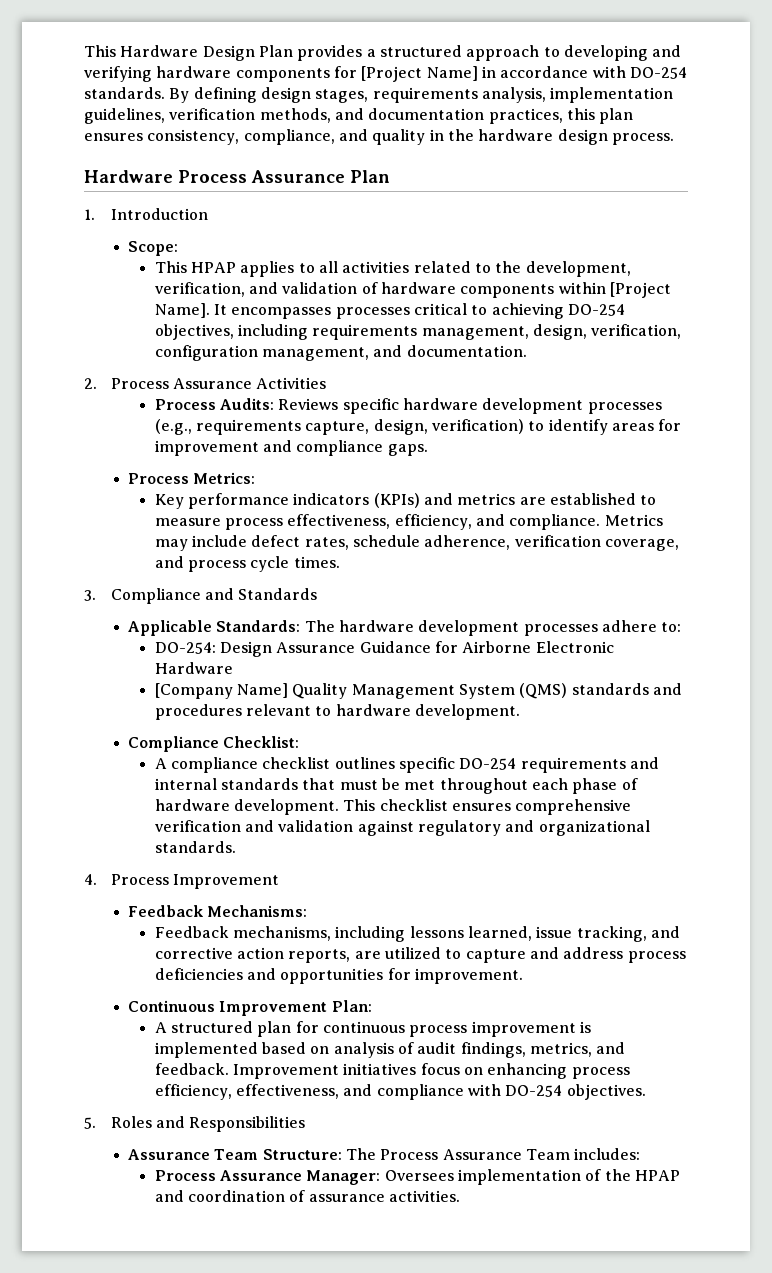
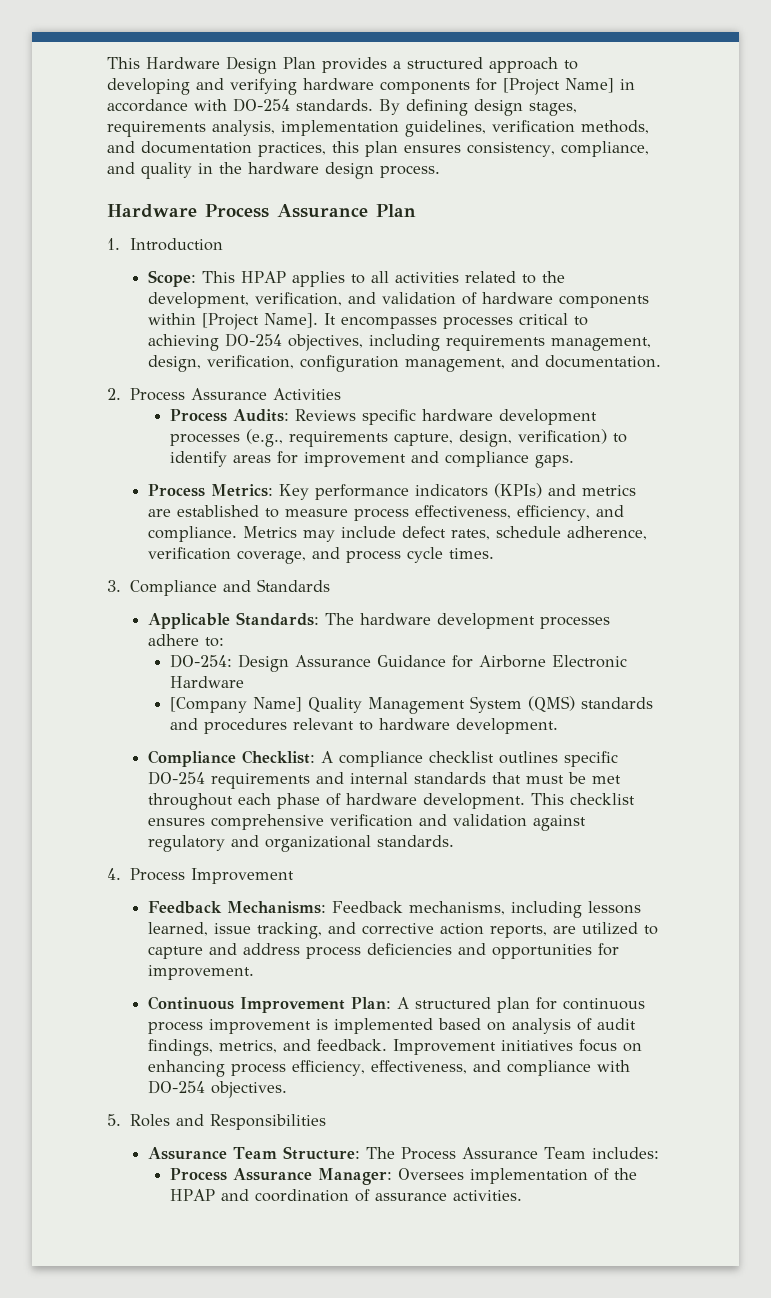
- Scope:
- This HPAP applies to all activities related to the development, verification, and validation of hardware components within [Project Name].
+ Scope: This HPAP applies to all activities related to the development, verification, and validation of hardware components within [Project Name].
- Process Metrics:
- Key performance indicators (KPIs) and metrics are established to measure process effectiveness, efficiency, and compliance.
+ Process Metrics: Key performance indicators (KPIs) and metrics are established to measure process effectiveness, efficiency, and compliance.
- Compliance Checklist:
- A compliance checklist outlines specific DO-254 requirements and internal standards that must be met throughout each phase of hardware development.
+ Compliance Checklist: A compliance checklist outlines specific DO-254 requirements and internal standards that must be met throughout each phase of hardware development.
- Feedback Mechanisms:
- Feedback mechanisms, including lessons learned, issue tracking, and corrective action reports, are utilized to capture and address process deficiencies and opportunities for improvement.
+ Feedback Mechanisms: Feedback mechanisms, including lessons learned, issue tracking, and corrective action reports, are utilized to capture and address process deficiencies and opportunities for improvement.
- Continuous Improvement Plan:
- A structured plan for continuous process improvement is implemented based on analysis of audit findings, metrics, and feedback.
+ Continuous Improvement Plan: A structured plan for continuous process improvement is implemented based on analysis of audit findings, metrics, and feedback.

